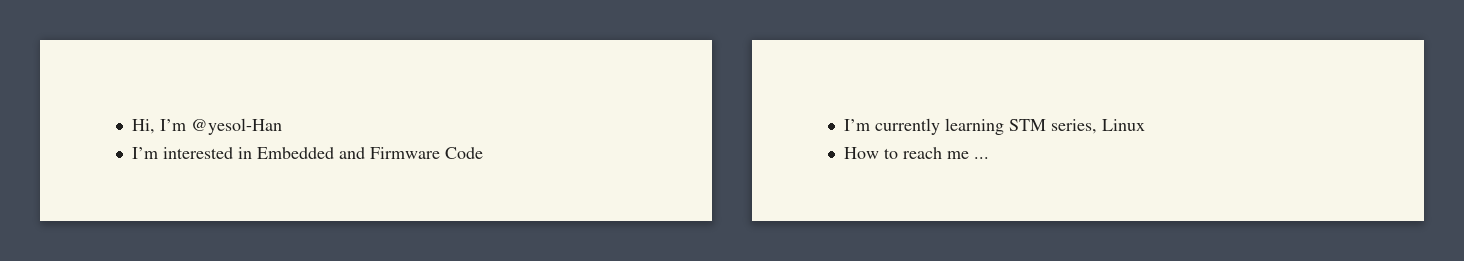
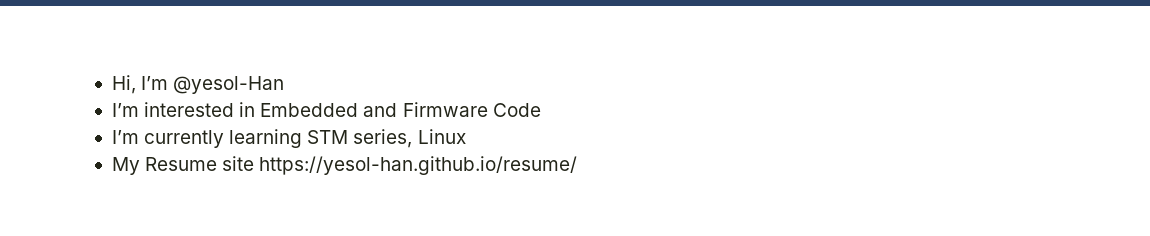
- How to reach me ...
+ My Resume site https://yesol-han.github.io/resume/

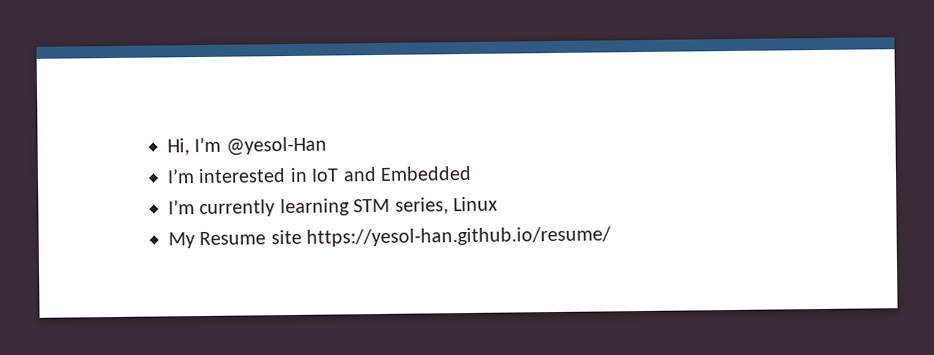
- I’m interested in Embedded and Firmware Code
+ I’m interested in IoT and Embedded

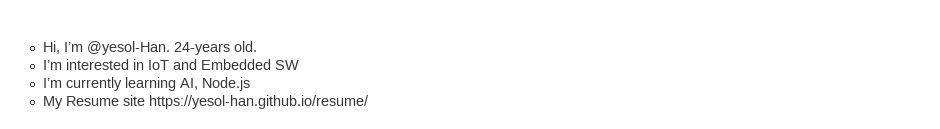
- Hi, I’m @yesol-Han
+ Hi, I’m @yesol-Han. 24-years old.
- I’m interested in IoT and Embedded
+ I’m interested in IoT and Embedded SW
- I’m currently learning STM series, Linux
+ I’m currently learning AI, Node.js

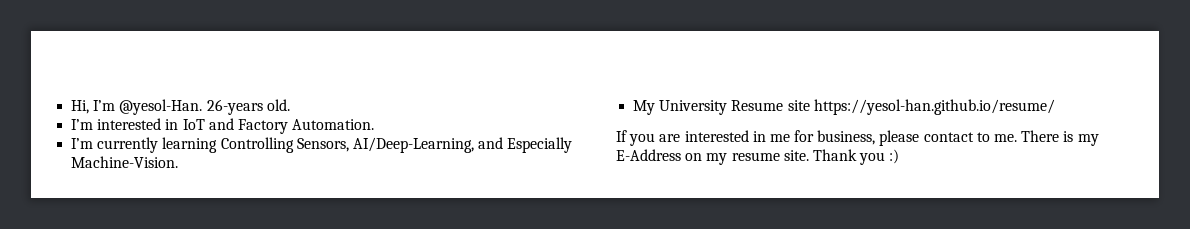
- 24-years old.
+ 26-years old.
- I’m interested in IoT and Embedded SW
+ I’m interested in IoT and Factory Automation.
- I’m currently learning AI, Node.js
+ I’m currently learning Controlling Sensors, AI/Deep-Learning, and Especially Machine-Vision.
- My Resume site https://yesol-han.github.io/resume/
+ My University Resume site https://yesol-han.github.io/resume/
+ If you are interested in me for business, please contact to me. There is my E-Address on my resume site. Thank you :)

